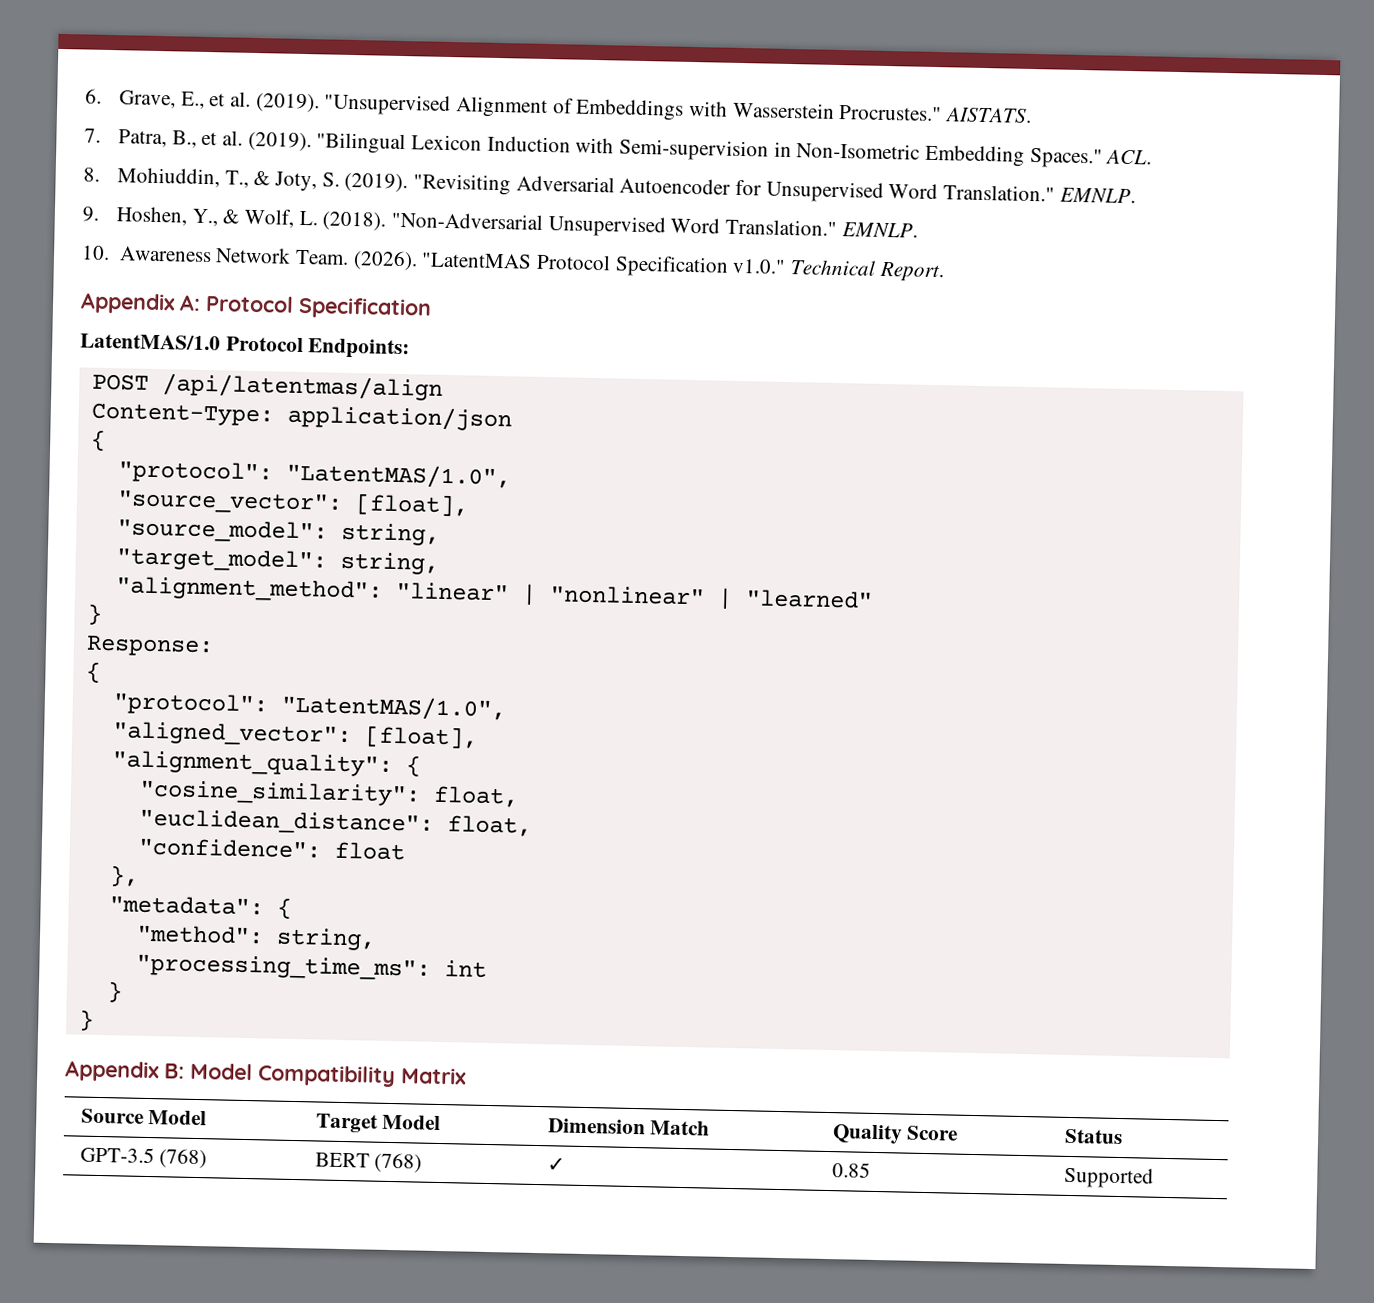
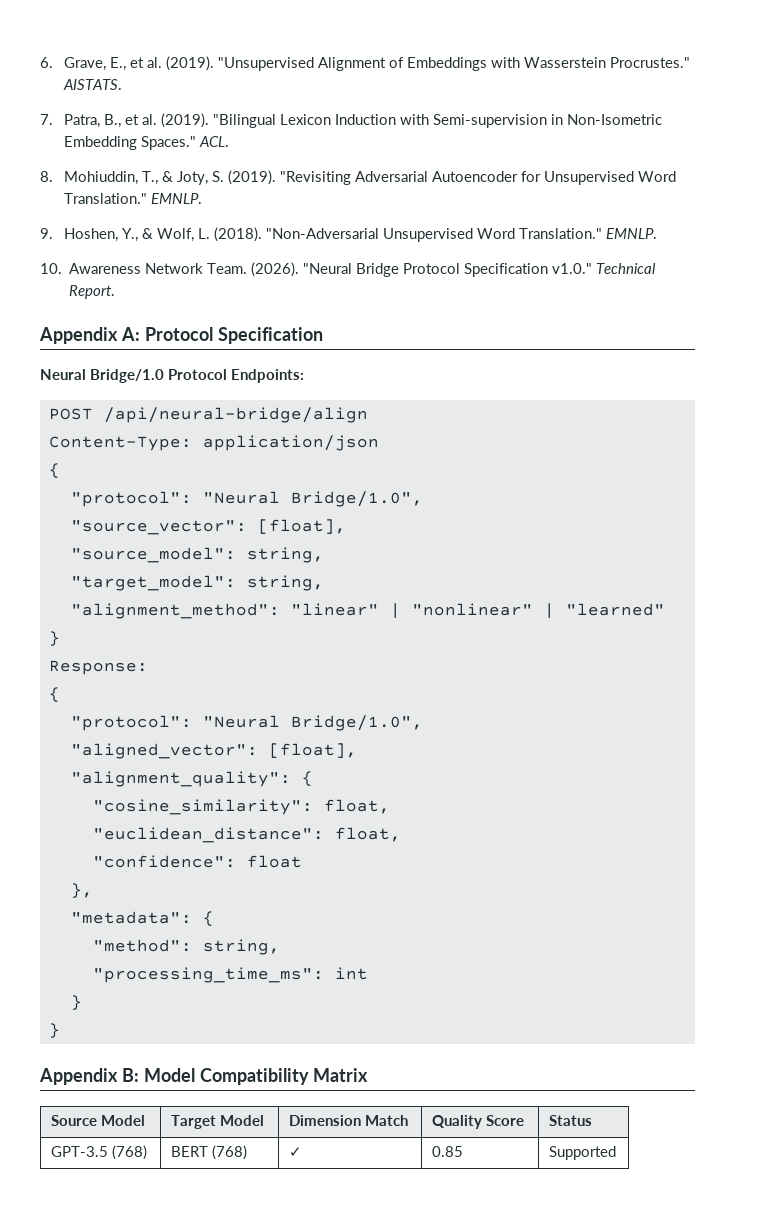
- "LatentMAS Protocol Specification v1.0." Technical Report.
+ "Neural Bridge Protocol Specification v1.0." Technical Report.
- LatentMAS/1.0 Protocol Endpoints:
+ Neural Bridge/1.0 Protocol Endpoints:
- POST /api/latentmas/align
+ POST /api/neural-bridge/align
  Content-Type: application/json
  {
- "protocol": "LatentMAS/1.0",
+ "protocol": "Neural Bridge/1.0",
  Response:
  {
- "protocol": "LatentMAS/1.0",
+ "protocol": "Neural Bridge/1.0",

